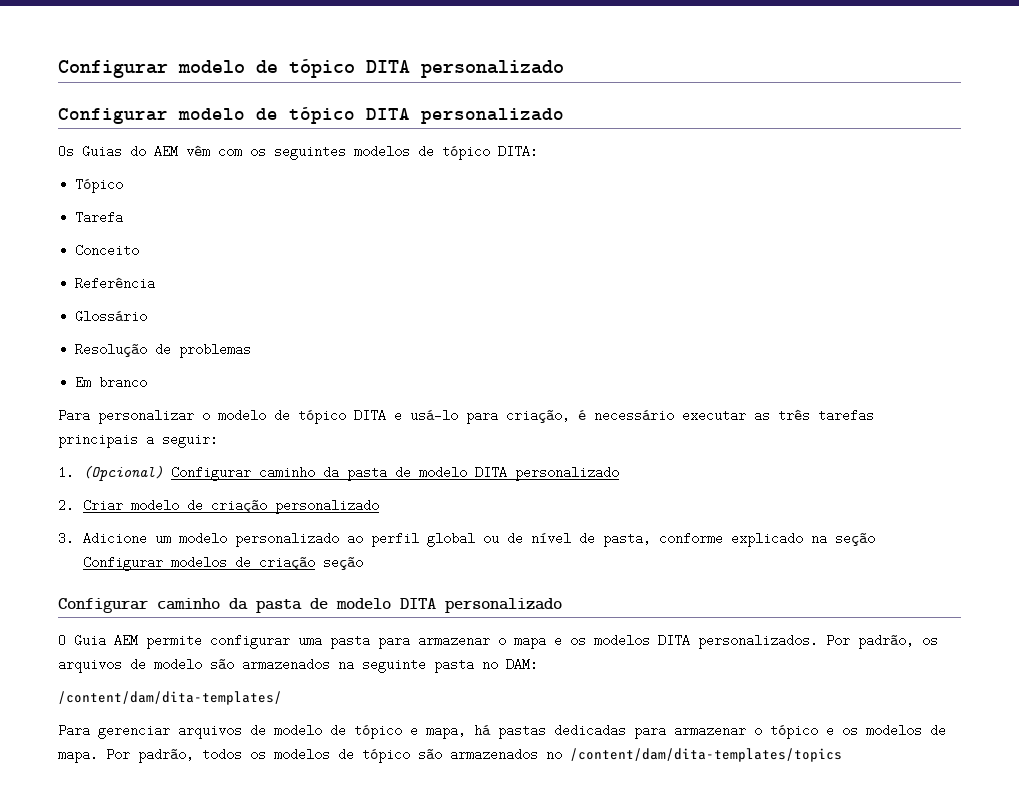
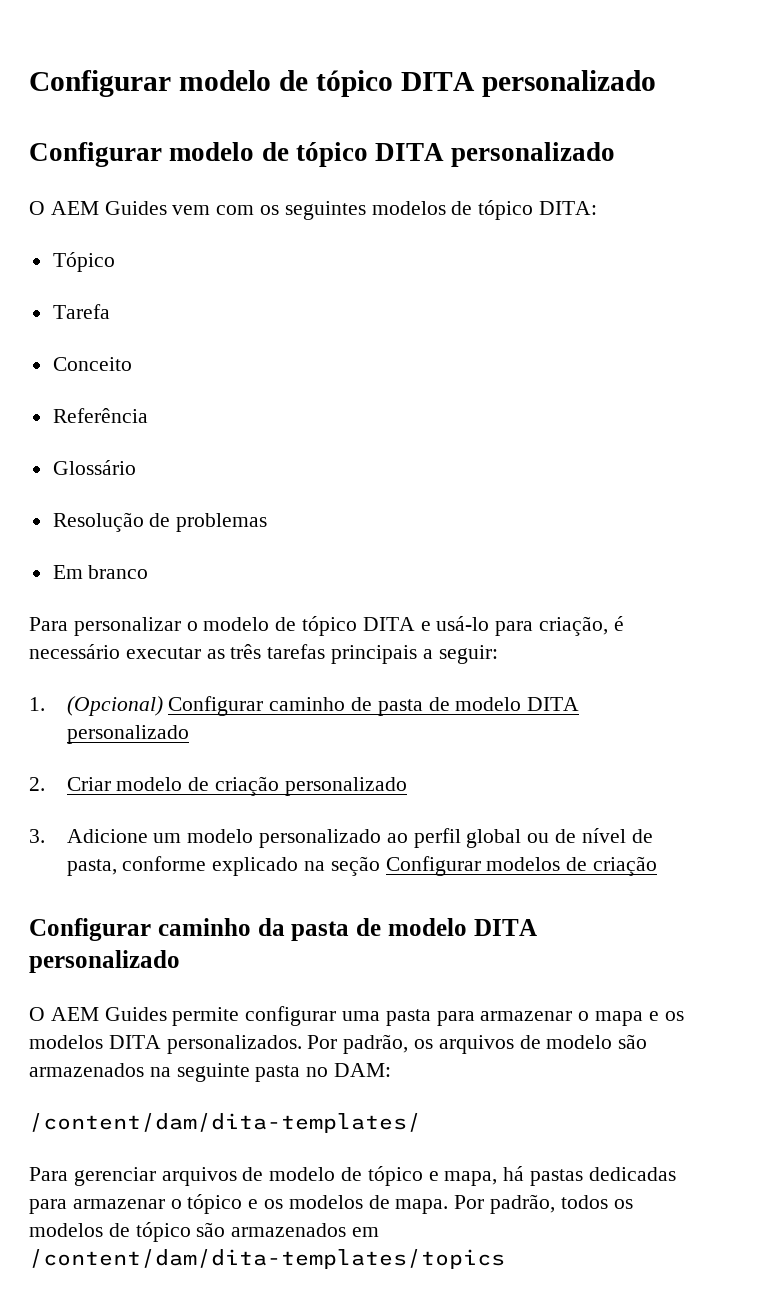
- Os Guias do AEM vêm com os seguintes modelos de tópico DITA:
+ O AEM Guides vem com os seguintes modelos de tópico DITA:
- 1. (Opcional) Configurar caminho da pasta de modelo DITA personalizado
+ 1. (Opcional) Configurar caminho de pasta de modelo DITA personalizado
- 3. Adicione um modelo personalizado ao perfil global ou de nível de pasta, conforme explicado na seção Configurar modelos de criação seção
+ 3. Adicione um modelo personalizado ao perfil global ou de nível de pasta, conforme explicado na seção Configurar modelos de criação
- O Guia AEM permite configurar uma pasta para armazenar o mapa e os modelos DITA personalizados.
+ O AEM Guides permite configurar uma pasta para armazenar o mapa e os modelos DITA personalizados.
- Por padrão, todos os modelos de tópico são armazenados no /content/dam/dita-templates/topics
+ Por padrão, todos os modelos de tópico são armazenados em /content/dam/dita-templates/topics

